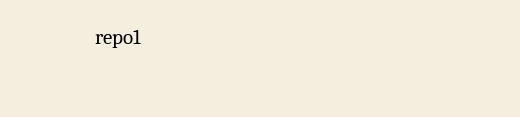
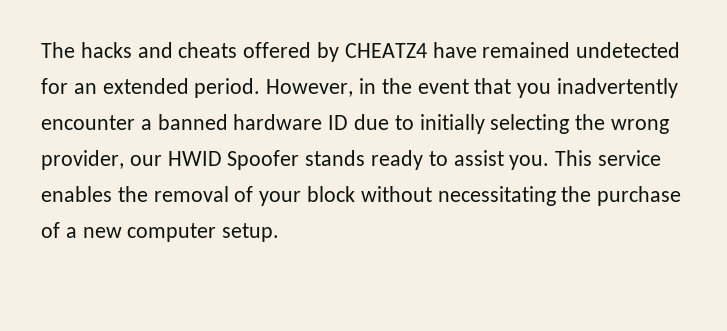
- repo1
+ The hacks and cheats offered by CHEATZ4 have remained undetected for an extended period. However, in the event that you inadvertently encounter a banned hardware ID due to initially selecting the wrong provider, our HWID Spoofer stands ready to assist you. This service enables the removal of your block without necessitating the purchase of a new computer setup.

